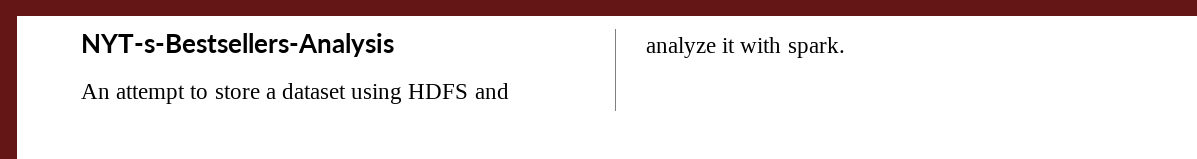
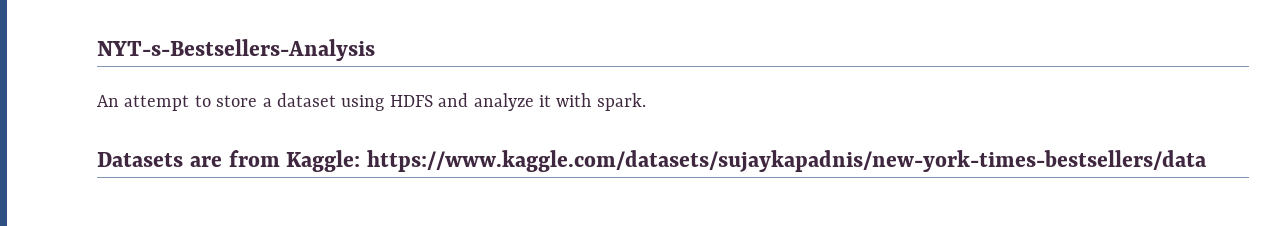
+ Datasets are from Kaggle: https://www.kaggle.com/datasets/sujaykapadnis/new-york-times-bestsellers/data

